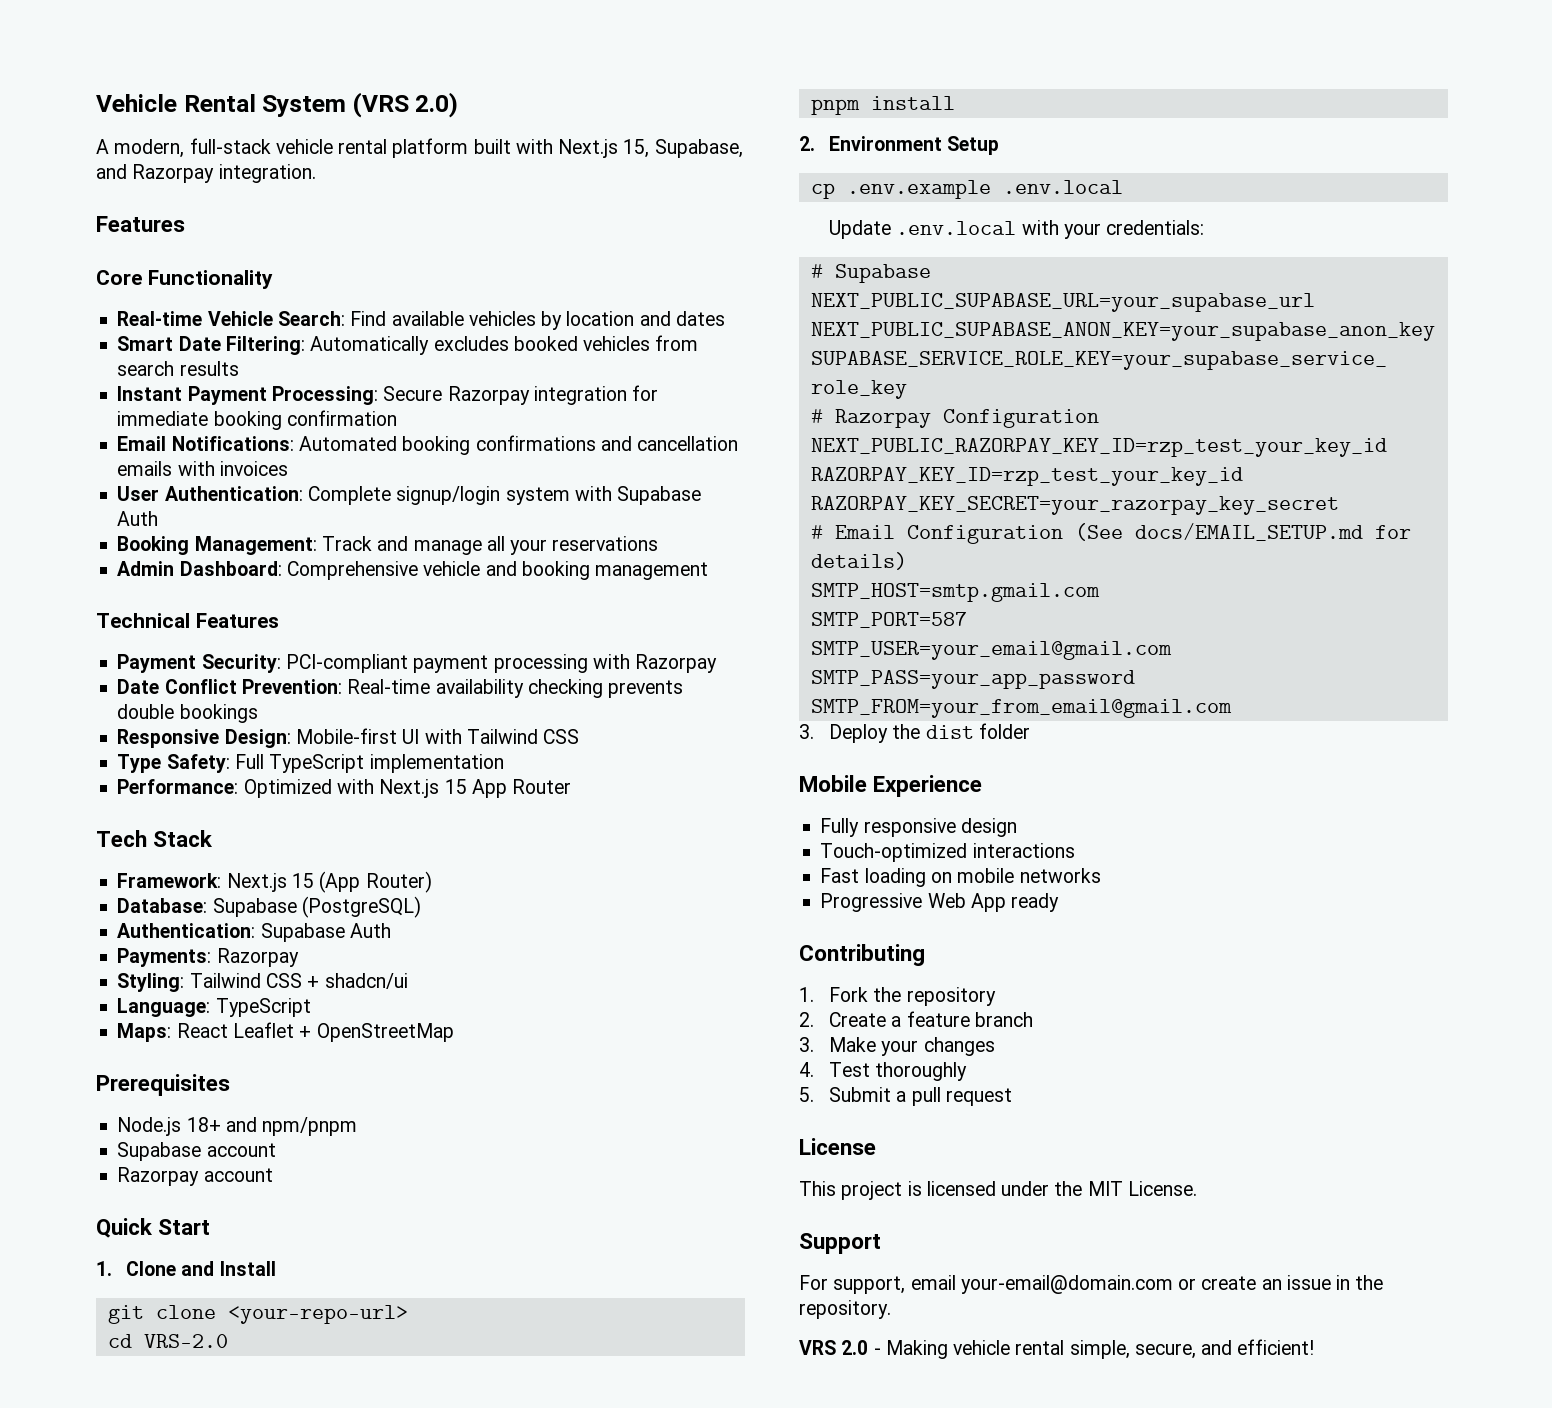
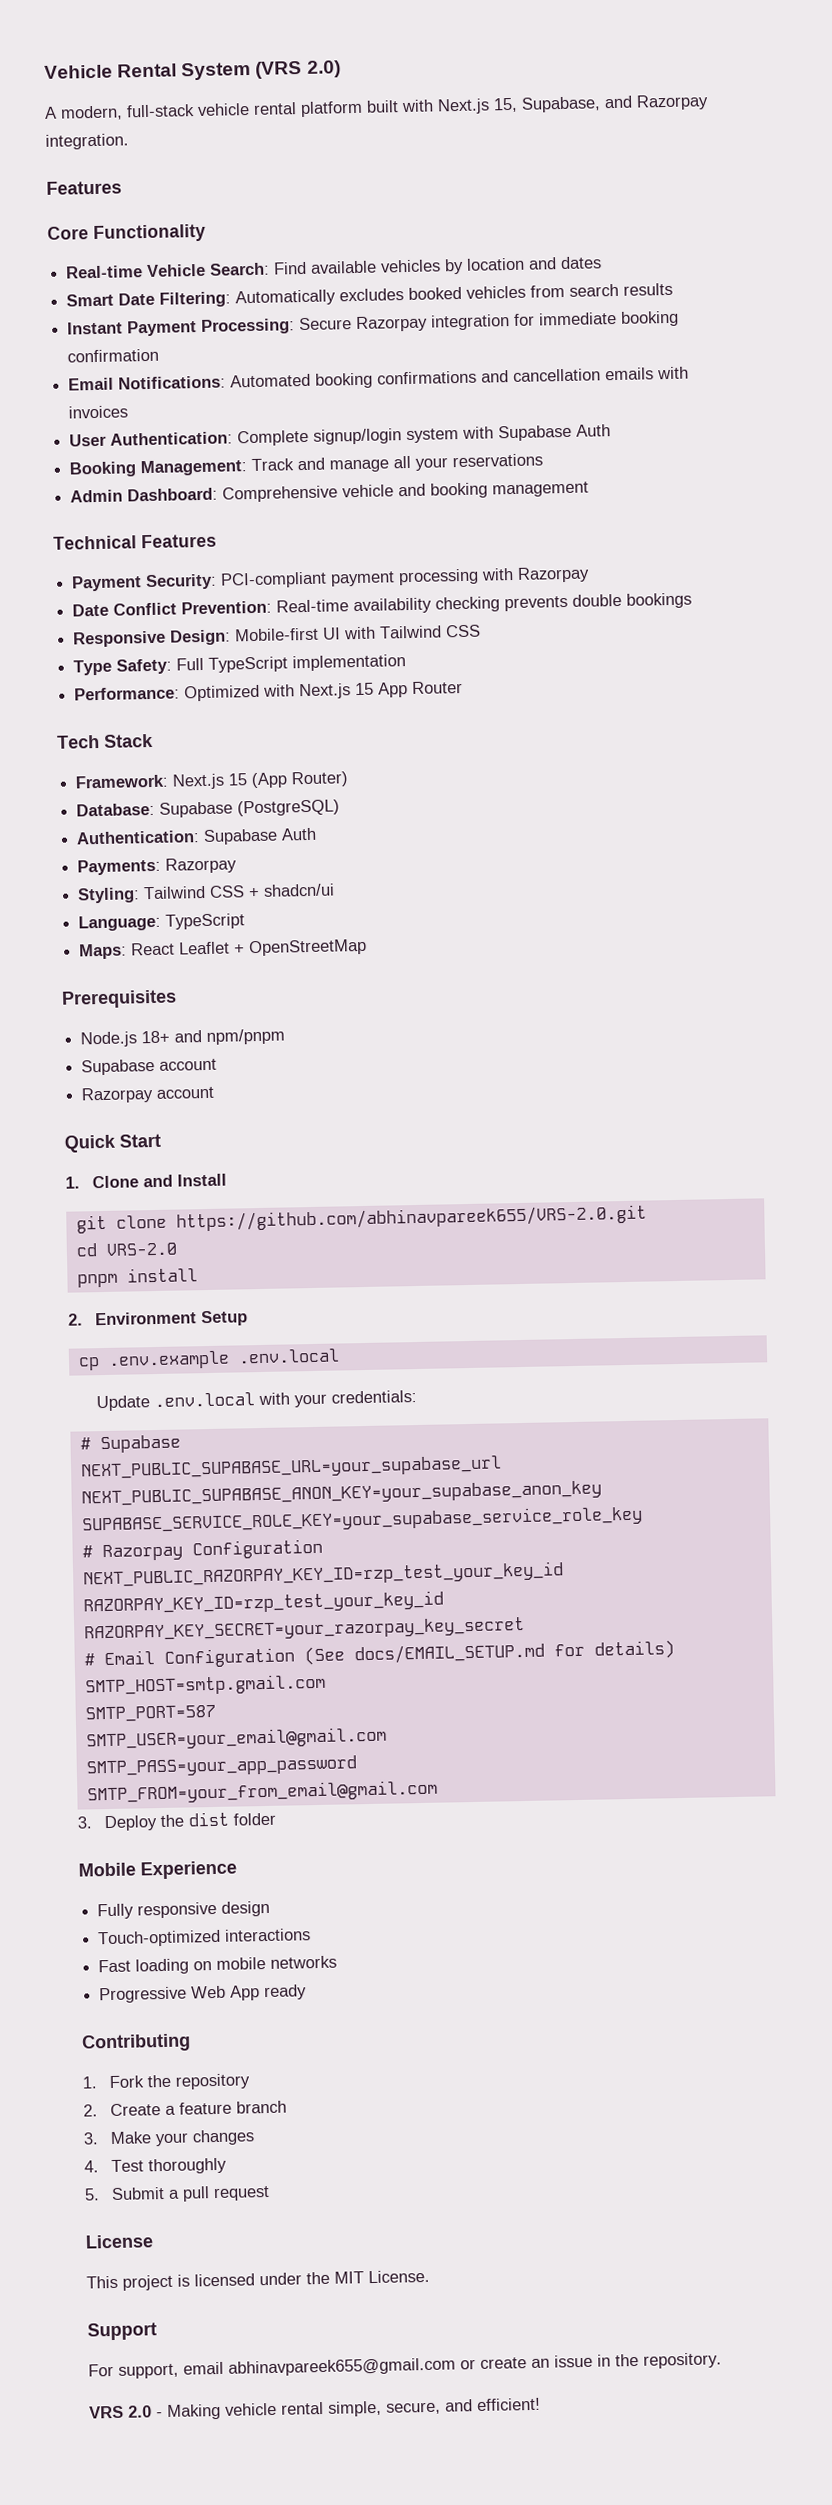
- git clone <your-repo-url>
+ git clone https://github.com/abhinavpareek655/VRS-2.0.git
- For support, email your-email@domain.com or create an issue in the repository.
+ For support, email abhinavpareek655@gmail.com or create an issue in the repository.

